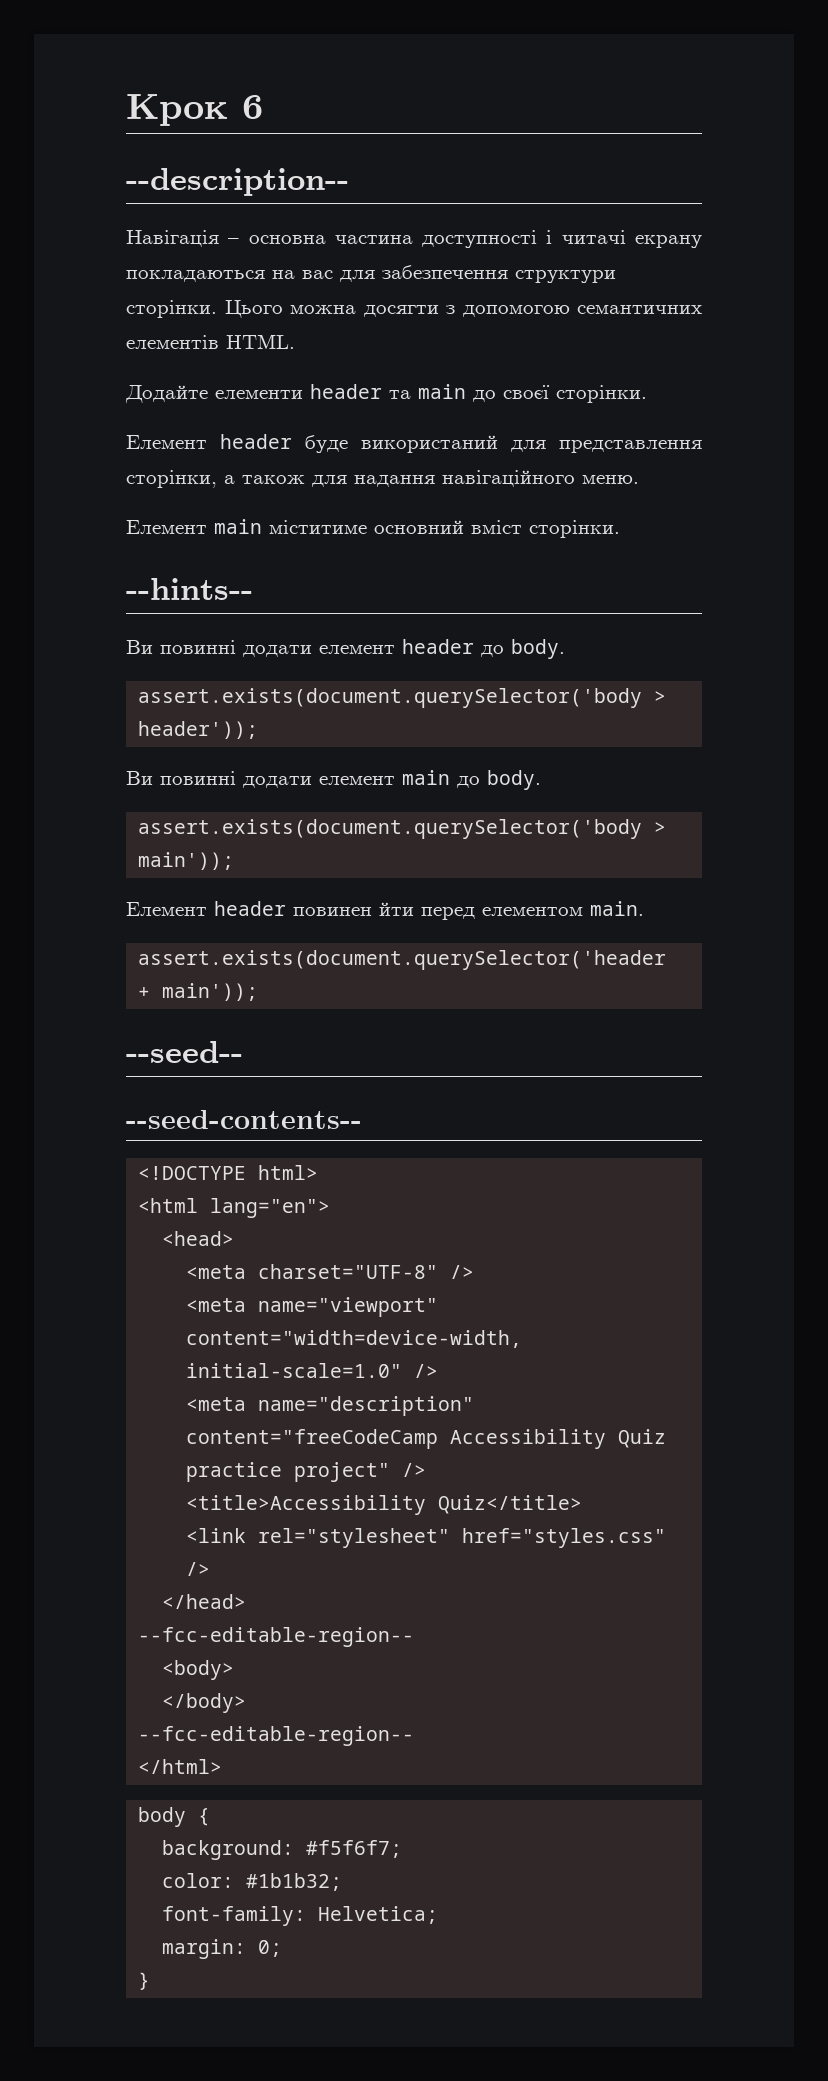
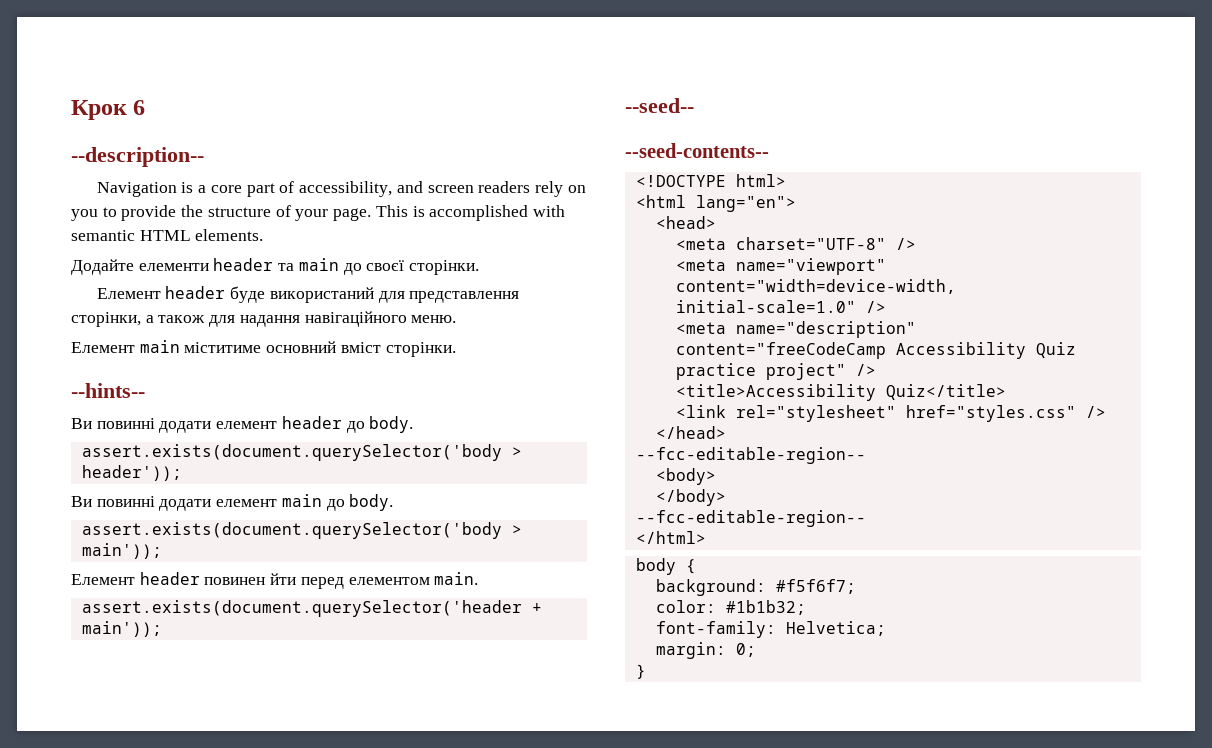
- Навігація – основна частина доступності і читачі екрану покладаються на вас для забезпечення структури сторінки. Цього можна досягти з допомогою семантичних елементів HTML.
+ Navigation is a core part of accessibility, and screen readers rely on you to provide the structure of your page. This is accomplished with semantic HTML elements.

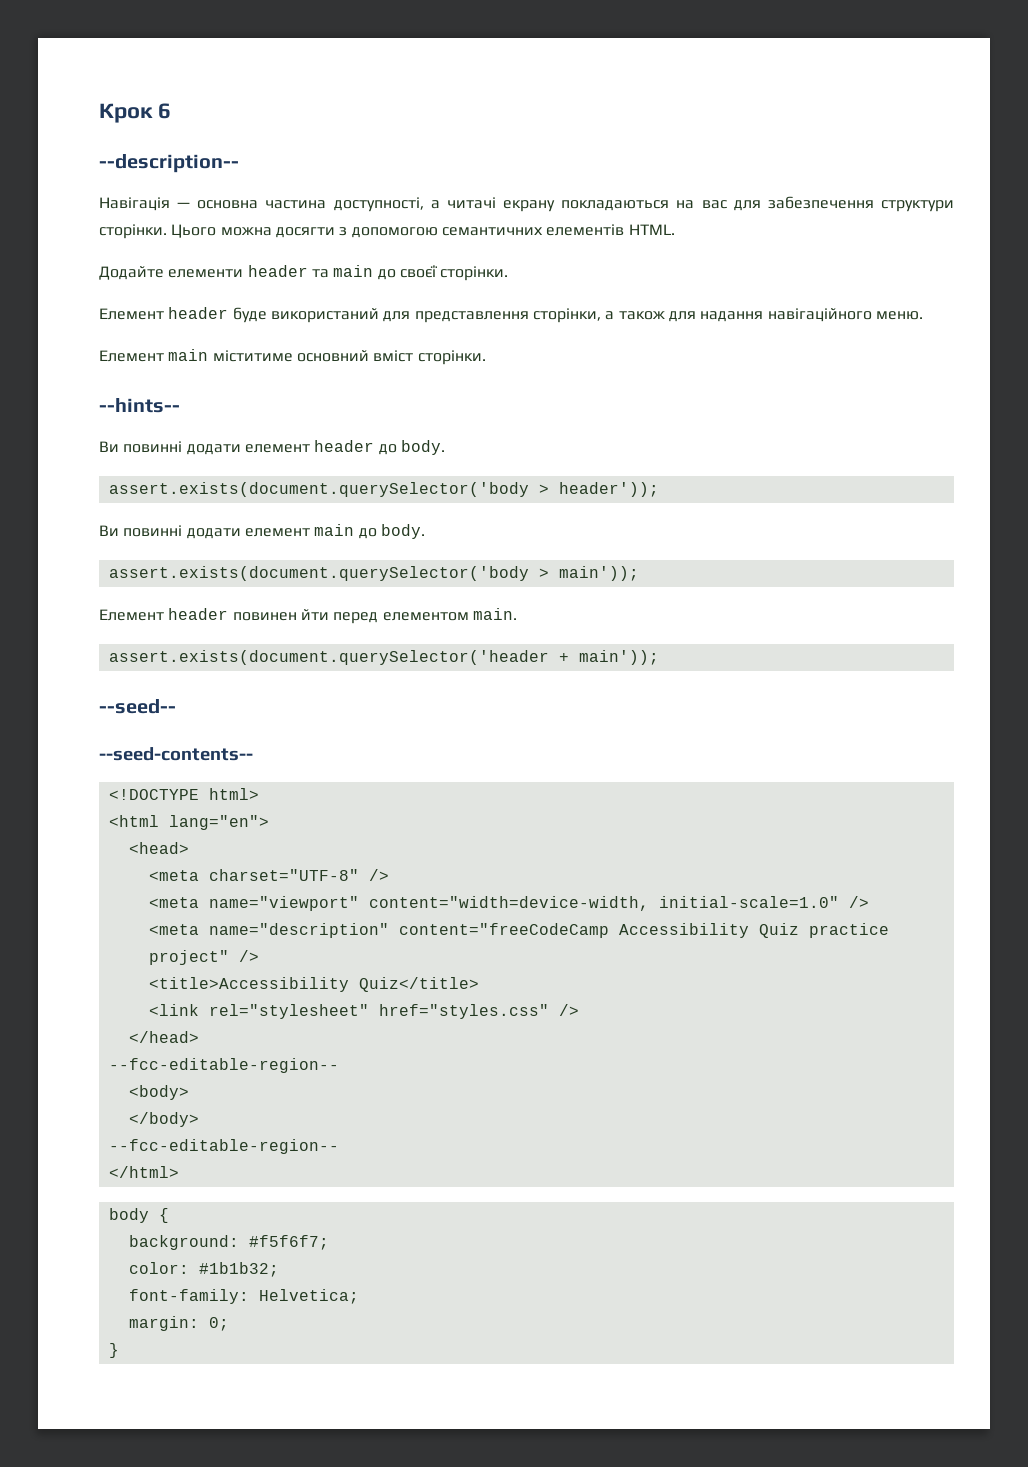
- Navigation is a core part of accessibility, and screen readers rely on you to provide the structure of your page. This is accomplished with semantic HTML elements.
+ Навігація — основна частина доступності, а читачі екрану покладаються на вас для забезпечення структури сторінки. Цього можна досягти з допомогою семантичних елементів HTML.

